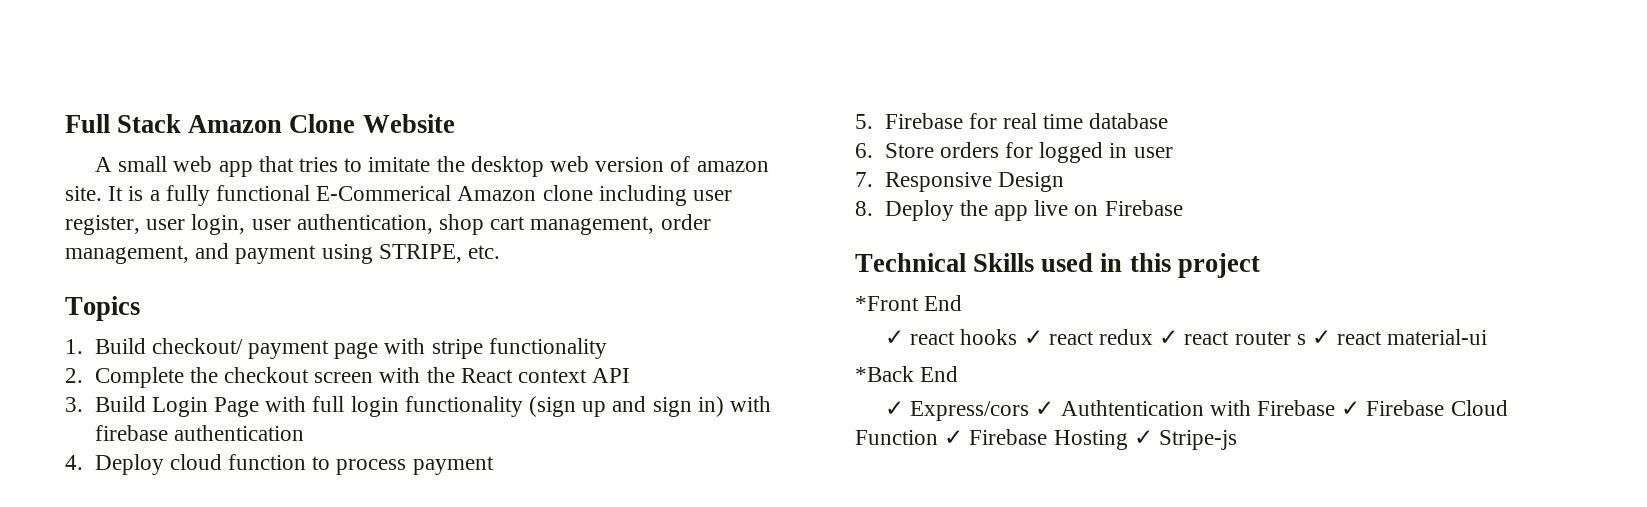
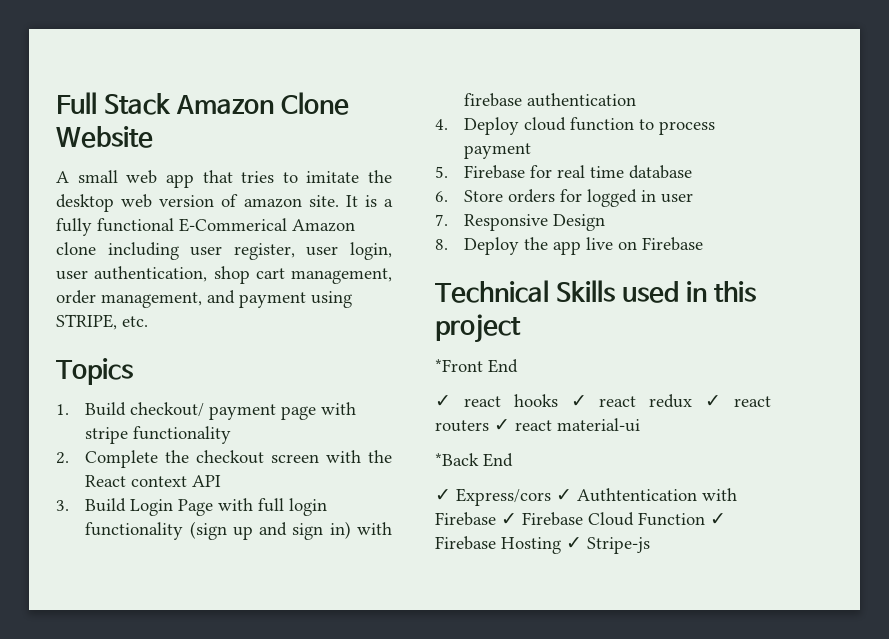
- ✓ react hooks ✓ react redux ✓ react router s ✓ react material-ui
+ ✓ react hooks ✓ react redux ✓ react routers ✓ react material-ui

